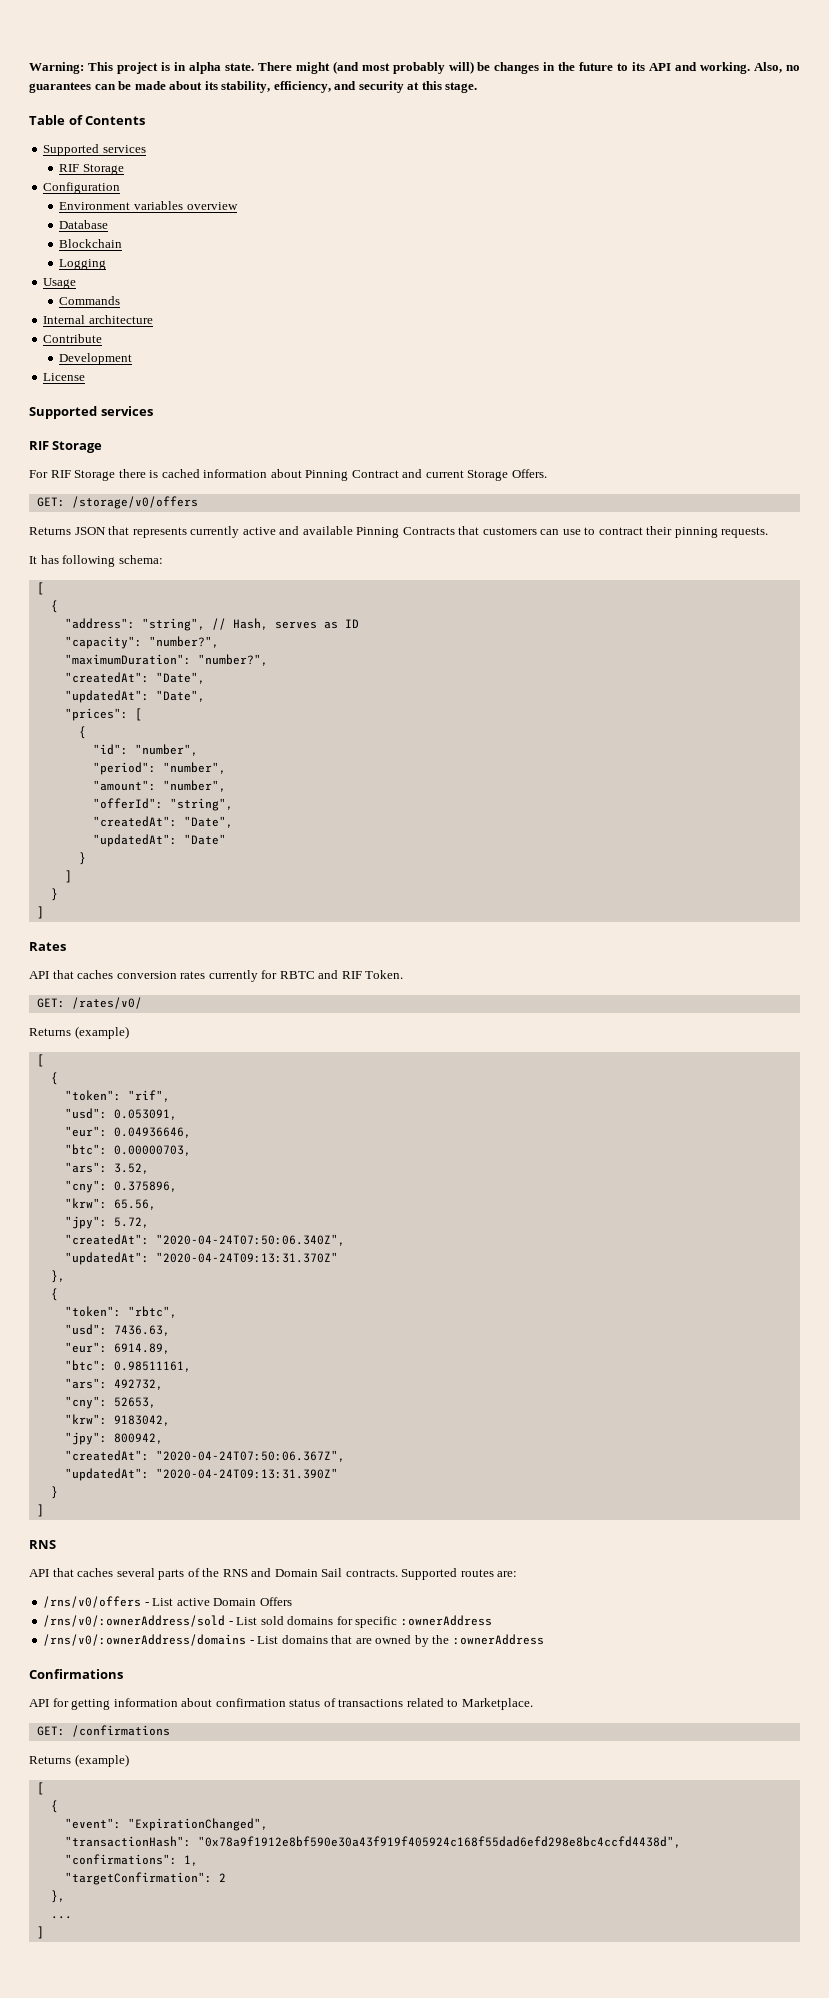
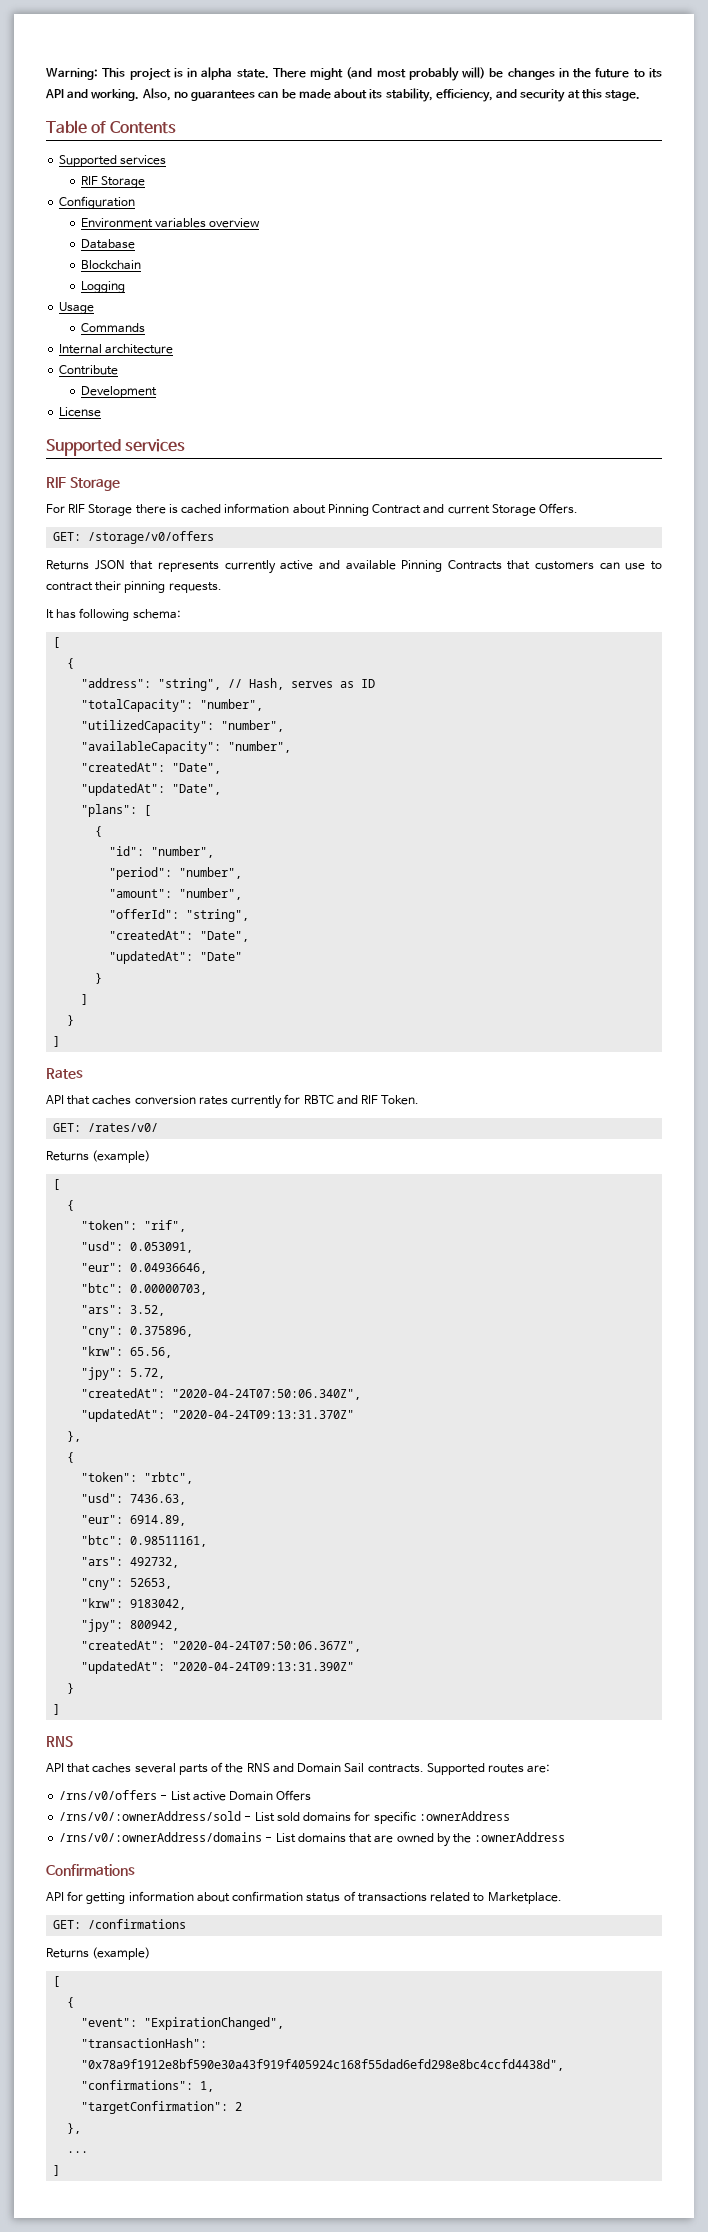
- "capacity": "number?",
- "maximumDuration": "number?",
+ "totalCapacity": "number",
+ "utilizedCapacity": "number",
+ "availableCapacity": "number",
- "prices": [
+ "plans": [

